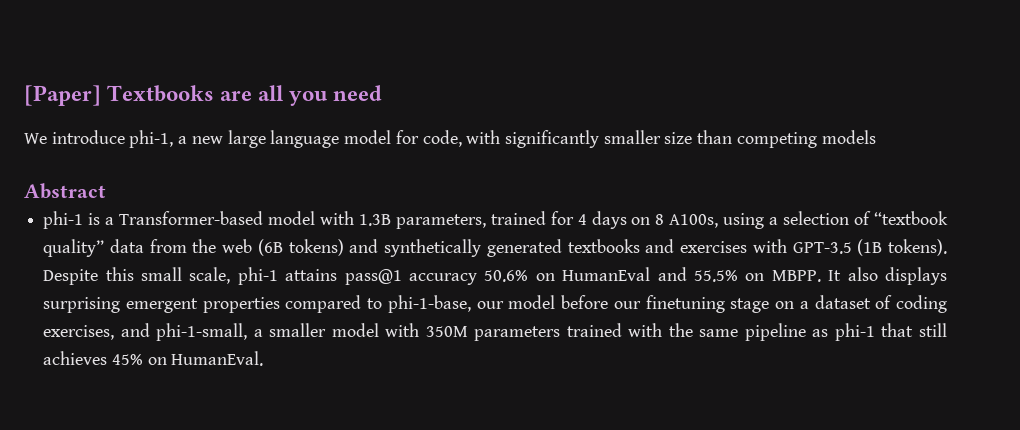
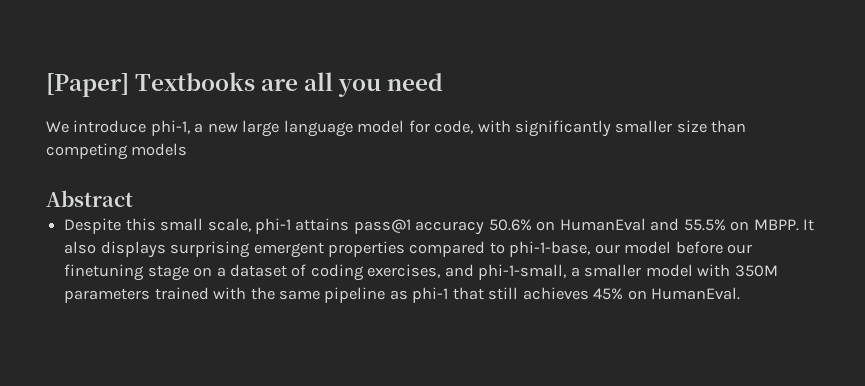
- phi-1 is a Transformer-based model with 1.3B parameters, trained for 4 days on 8 A100s, using a selection of “textbook quality” data from the web (6B tokens) and synthetically generated textbooks and exercises with GPT-3.5 (1B tokens).

